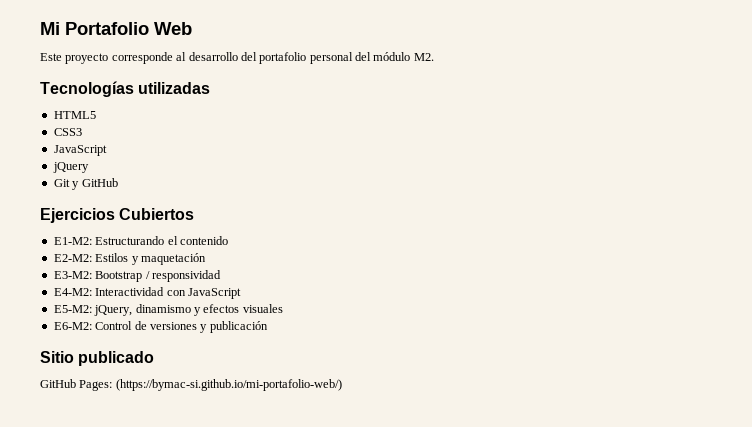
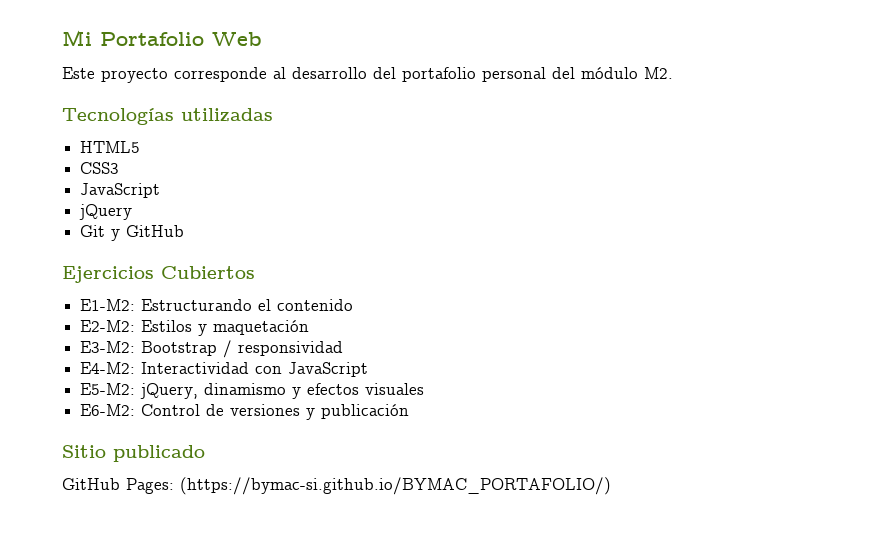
- GitHub Pages: (https://bymac-si.github.io/mi-portafolio-web/)
+ GitHub Pages: (https://bymac-si.github.io/BYMAC_PORTAFOLIO/)

